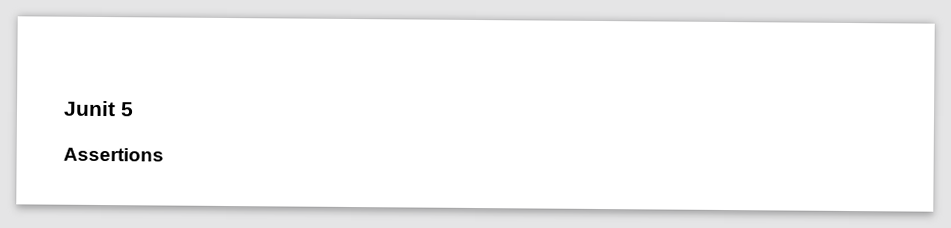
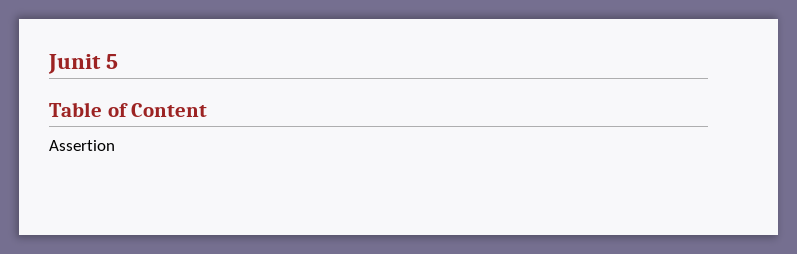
- Assertions
+ Table of Content
+ Assertion

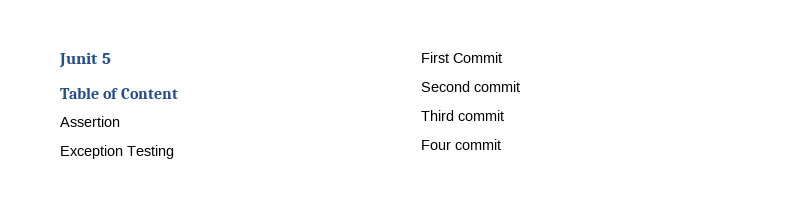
+ Exception Testing
+ First Commit
+ Second commit
+ Third commit
+ Four commit

